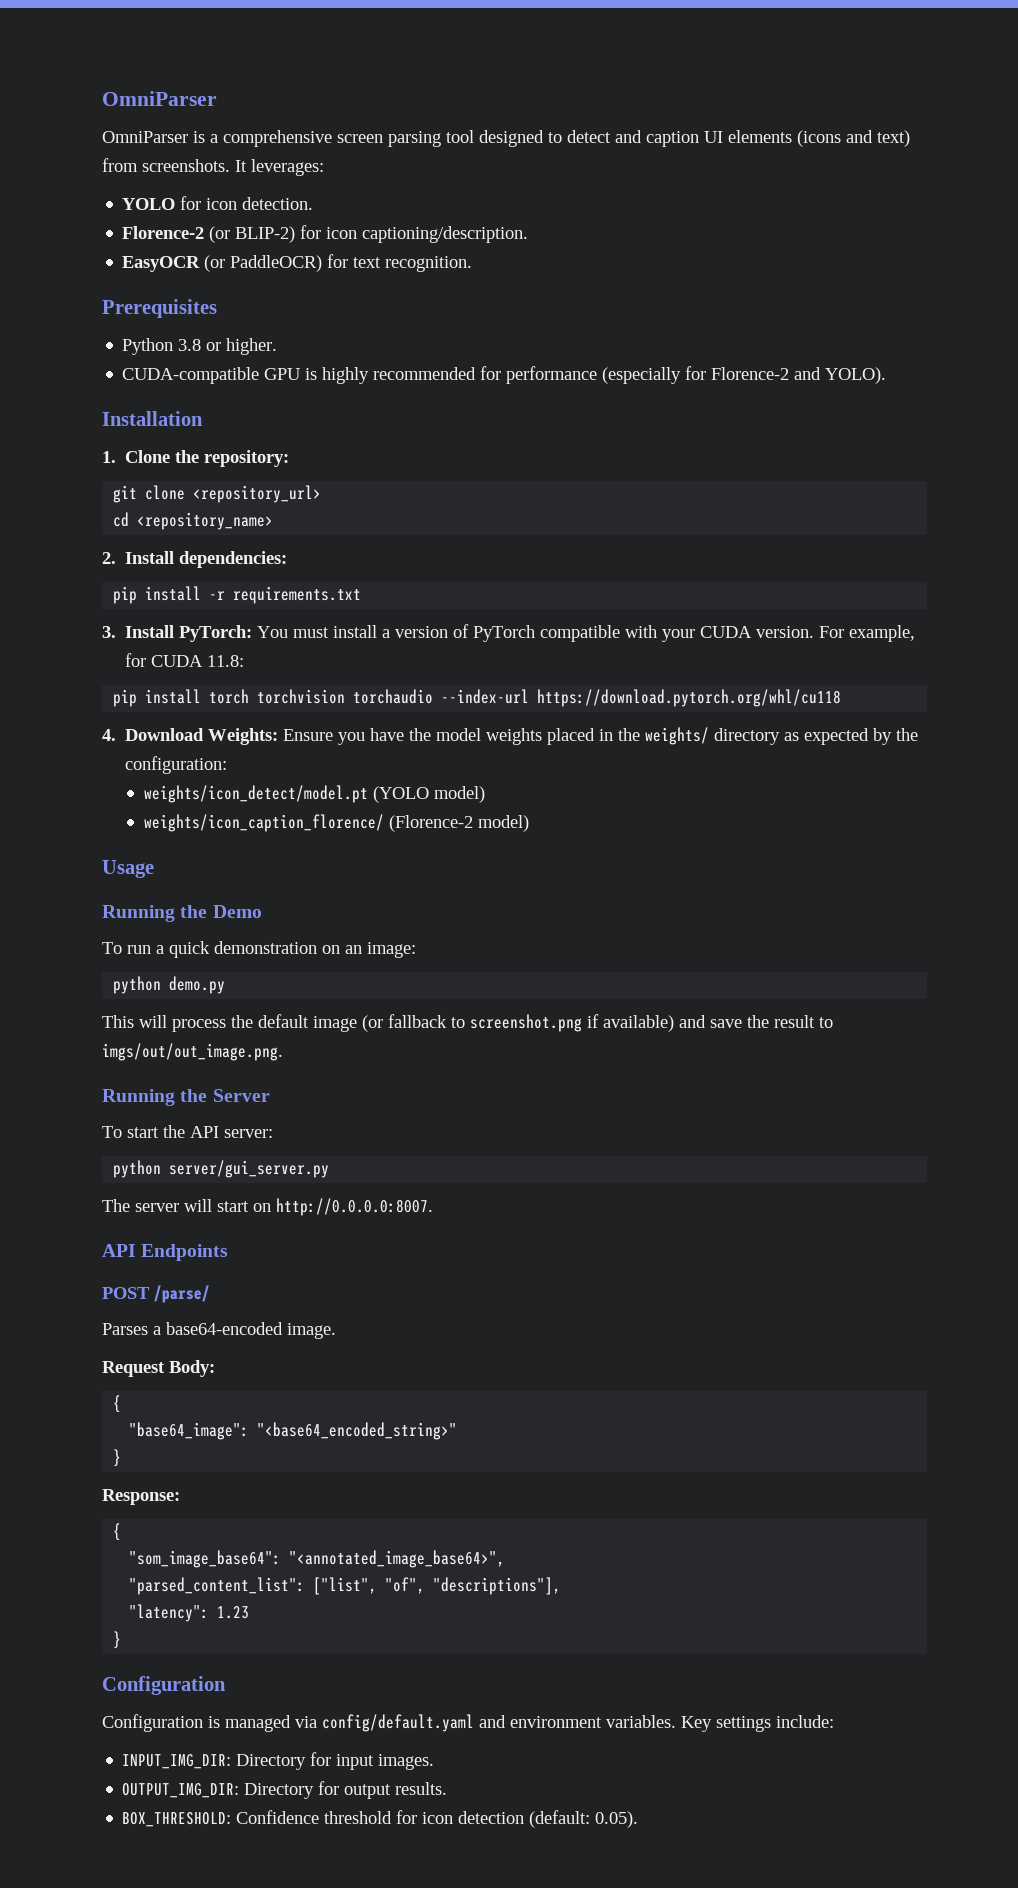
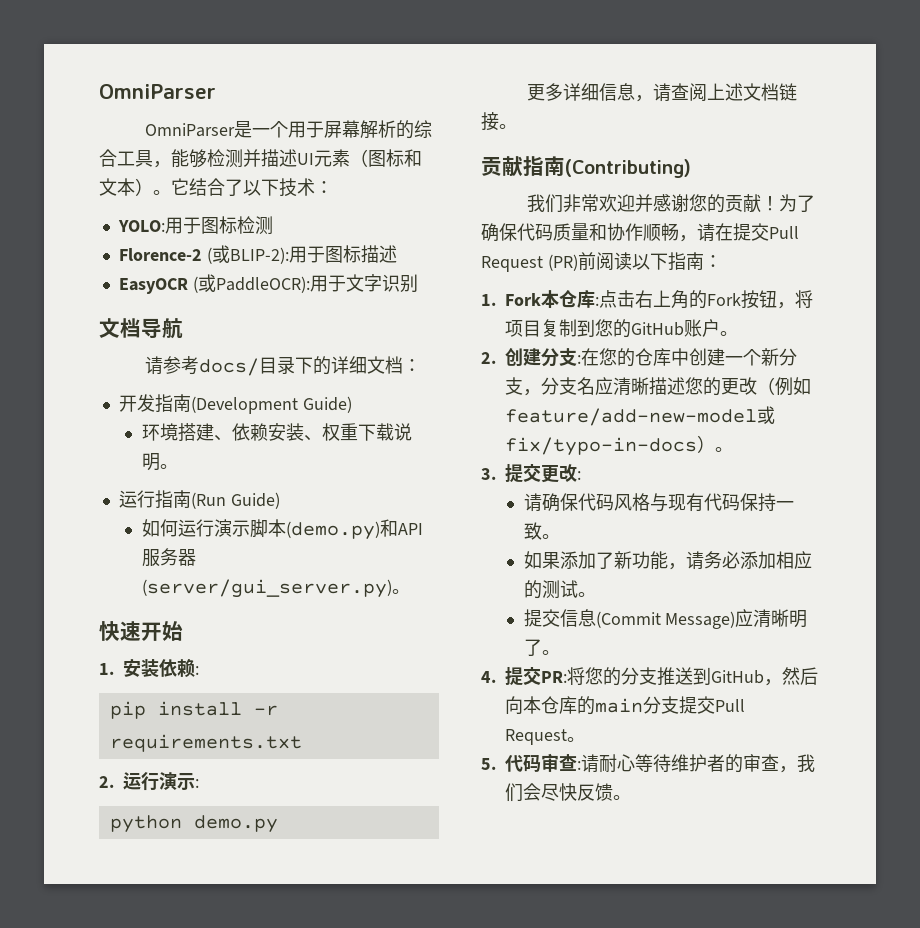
- OmniParser is a comprehensive screen parsing tool designed to detect and caption UI elements (icons and text) from screenshots. It leverages:
- YOLO for icon detection.
- Florence-2 (or BLIP-2) for icon captioning/description.
- EasyOCR (or PaddleOCR) for text recognition.
- Prerequisites
- Python 3.8 or higher.
- CUDA-compatible GPU is highly recommended for performance (especially for Florence-2 and YOLO).
- Installation
- 1. Clone the repository:
- git clone <repository_url>
- cd <repository_name>
- 2. Install dependencies:
+ OmniParser是一个用于屏幕解析的综合工具，能够检测并描述UI元素（图标和文本）。它结合了以下技术：
+ YOLO:用于图标检测
+ Florence-2 (或BLIP-2):用于图标描述
+ EasyOCR (或PaddleOCR):用于文字识别
+ 文档导航
+ 请参考docs/目录下的详细文档：
+ 开发指南(Development Guide)
+ 环境搭建、依赖安装、权重下载说明。
+ 运行指南(Run Guide)
+ 如何运行演示脚本(demo.py)和API服务器(server/gui_server.py)。
+ 快速开始
+ 1.安装依赖:
  pip install -r requirements.txt
- 3. Install PyTorch: You must install a version of PyTorch compatible with your CUDA version. For example, for CUDA 11.8:
- pip install torch torchvision torchaudio --index-url https://download.pytorch.org/whl/cu118
- 4. Download Weights: Ensure you have the model weights placed in the weights/ directory as expected by the configuration:
- weights/icon_detect/model.pt (YOLO model)
- weights/icon_caption_florence/ (Florence-2 model)
- Usage
- Running the Demo
- To run a quick demonstration on an image:
+ 2.运行演示:
  python demo.py
- This will process the default image (or fallback to screenshot.png if available) and save the result to imgs/out/out_image.png.
- Running the Server
- To start the API server:
- python server/gui_server.py
- The server will start on http://0.0.0.0:8007.
- API Endpoints
- POST /parse/
- Parses a base64-encoded image.
- Request Body:
- {
- "base64_image": "<base64_encoded_string>"
- }
- Response:
- {
- "som_image_base64": "<annotated_image_base64>",
- "parsed_content_list": ["list", "of", "descriptions"],
- "latency": 1.23
- }
- Configuration
- Configuration is managed via config/default.yaml and environment variables. Key settings include:
- INPUT_IMG_DIR: Directory for input images.
- OUTPUT_IMG_DIR: Directory for output results.
- BOX_THRESHOLD: Confidence threshold for icon detection (default: 0.05).
+ 更多详细信息，请查阅上述文档链接。
+ 贡献指南(Contributing)
+ 我们非常欢迎并感谢您的贡献！为了确保代码质量和协作顺畅，请在提交Pull Request (PR)前阅读以下指南：
+ 1. Fork本仓库:点击右上角的Fork按钮，将项目复制到您的GitHub账户。
+ 2.创建分支:在您的仓库中创建一个新分支，分支名应清晰描述您的更改（例如feature/add-new-model或fix/typo-in-docs）。
+ 3.提交更改:
+ 请确保代码风格与现有代码保持一致。
+ 如果添加了新功能，请务必添加相应的测试。
+ 提交信息(Commit Message)应清晰明了。
+ 4.提交PR:将您的分支推送到GitHub，然后向本仓库的main分支提交Pull Request。
+ 5.代码审查:请耐心等待维护者的审查，我们会尽快反馈。

